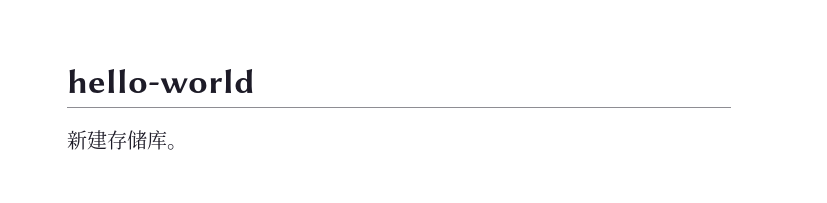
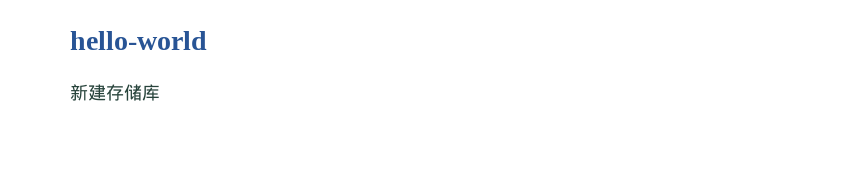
- 新建存储库。
+ 新建存储库

